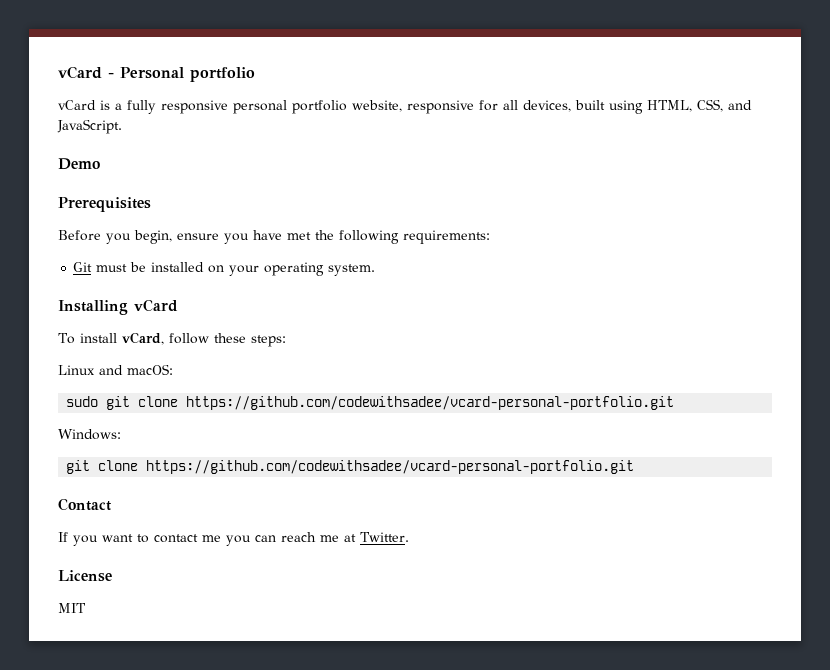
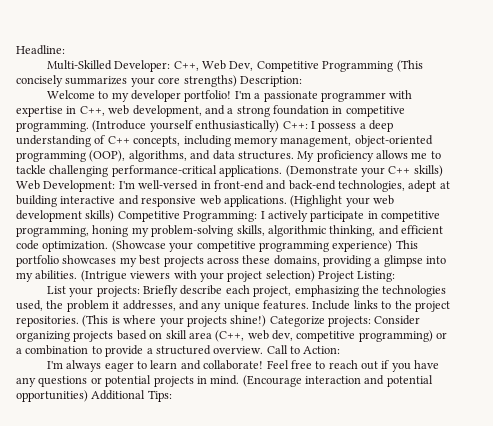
- vCard - Personal portfolio
- vCard is a fully responsive personal portfolio website, responsive for all devices, built using HTML, CSS, and JavaScript.
- Demo
- Prerequisites
- Before you begin, ensure you have met the following requirements:
- Git must be installed on your operating system.
- Installing vCard
- To install vCard, follow these steps:
- Linux and macOS:
- sudo git clone https://github.com/codewithsadee/vcard-personal-portfolio.git
- Windows:
- git clone https://github.com/codewithsadee/vcard-personal-portfolio.git
- Contact
- If you want to contact me you can reach me at Twitter.
- License
- MIT
+ Headline:
+ Multi-Skilled Developer: C++, Web Dev, Competitive Programming (This concisely summarizes your core strengths) Description:
+ Welcome to my developer portfolio! I'm a passionate programmer with expertise in C++, web development, and a strong foundation in competitive programming. (Introduce yourself enthusiastically) C++: I possess a deep understanding of C++ concepts, including memory management, object-oriented programming (OOP), algorithms, and data structures. My proficiency allows me to tackle challenging performance-critical applications. (Demonstrate your C++ skills) Web Development: I'm well-versed in front-end and back-end technologies, adept at building interactive and responsive web applications. (Highlight your web development skills) Competitive Programming: I actively participate in competitive programming, honing my problem-solving skills, algorithmic thinking, and efficient code optimization. (Showcase your competitive programming experience) This portfolio showcases my best projects across these domains, providing a glimpse into my abilities. (Intrigue viewers with your project selection) Project Listing:
+ List your projects: Briefly describe each project, emphasizing the technologies used, the problem it addresses, and any unique features. Include links to the project repositories. (This is where your projects shine!) Categorize projects: Consider organizing projects based on skill area (C++, web dev, competitive programming) or a combination to provide a structured overview. Call to Action:
+ I'm always eager to learn and collaborate! Feel free to reach out if you have any questions or potential projects in mind. (Encourage interaction and potential opportunities) Additional Tips:

